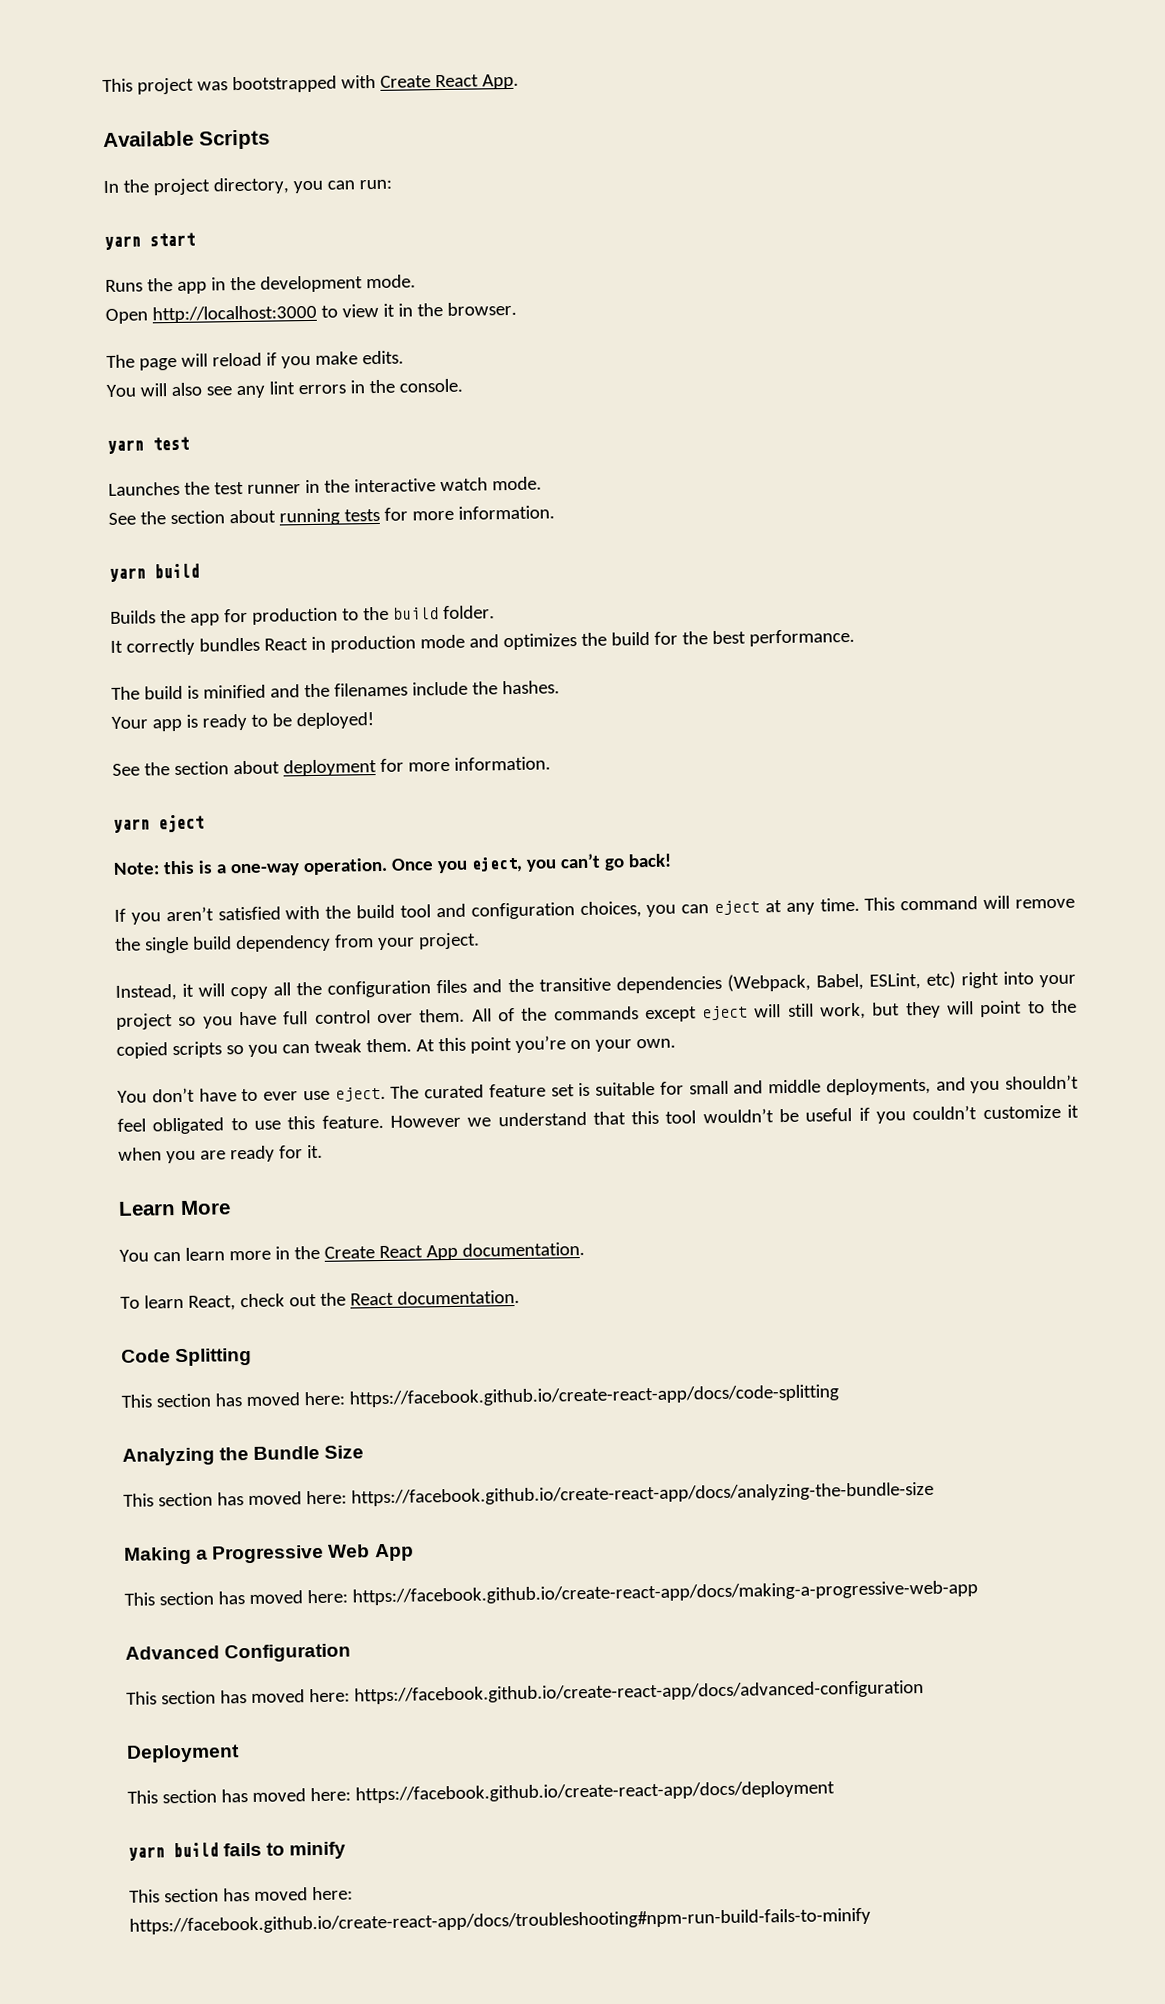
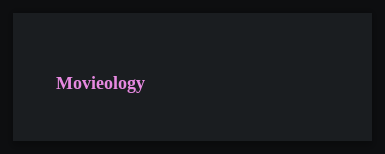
- This project was bootstrapped with Create React App.
- Available Scripts
- In the project directory, you can run:
- yarn start
- Runs the app in the development mode.
- Open http://localhost:3000 to view it in the browser.
- The page will reload if you make edits.
- You will also see any lint errors in the console.
- yarn test
- Launches the test runner in the interactive watch mode.
- See the section about running tests for more information.
- yarn build
- Builds the app for production to the build folder.
- It correctly bundles React in production mode and optimizes the build for the best performance.
- The build is minified and the filenames include the hashes.
- Your app is ready to be deployed!
- See the section about deployment for more information.
- yarn eject
- Note: this is a one-way operation. Once you eject, you can’t go back!
- If you aren’t satisfied with the build tool and configuration choices, you can eject at any time. This command will remove the single build dependency from your project.
- Instead, it will copy all the configuration files and the transitive dependencies (Webpack, Babel, ESLint, etc) right into your project so you have full control over them. All of the commands except eject will still work, but they will point to the copied scripts so you can tweak them. At this point you’re on your own.
- You don’t have to ever use eject. The curated feature set is suitable for small and middle deployments, and you shouldn’t feel obligated to use this feature. However we understand that this tool wouldn’t be useful if you couldn’t customize it when you are ready for it.
- Learn More
- You can learn more in the Create React App documentation.
- To learn React, check out the React documentation.
- Code Splitting
- This section has moved here: https://facebook.github.io/create-react-app/docs/code-splitting
- Analyzing the Bundle Size
- This section has moved here: https://facebook.github.io/create-react-app/docs/analyzing-the-bundle-size
- Making a Progressive Web App
- This section has moved here: https://facebook.github.io/create-react-app/docs/making-a-progressive-web-app
- Advanced Configuration
- This section has moved here: https://facebook.github.io/create-react-app/docs/advanced-configuration
- Deployment
- This section has moved here: https://facebook.github.io/create-react-app/docs/deployment
- yarn build fails to minify
- This section has moved here: https://facebook.github.io/create-react-app/docs/troubleshooting#npm-run-build-fails-to-minify
+ Movieology

